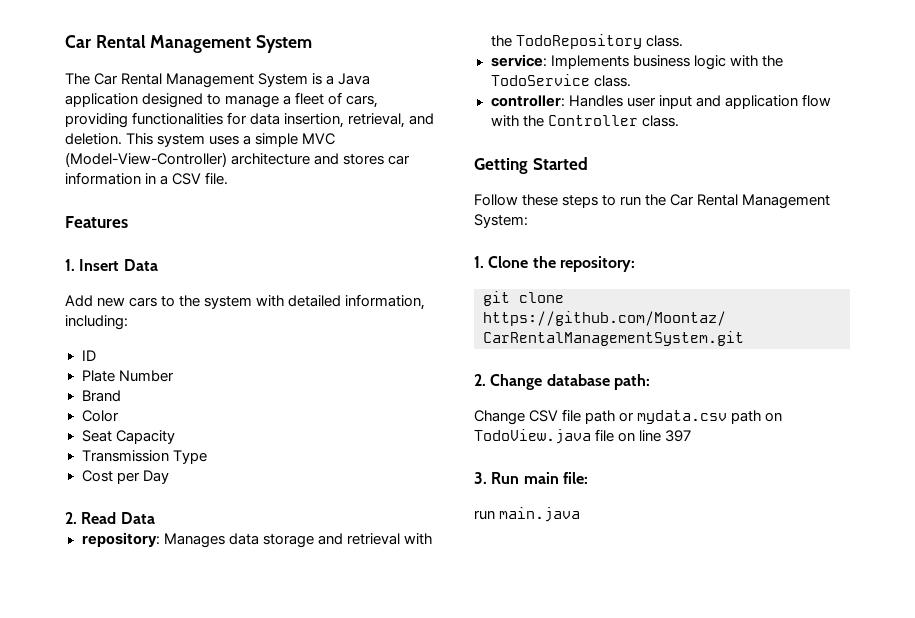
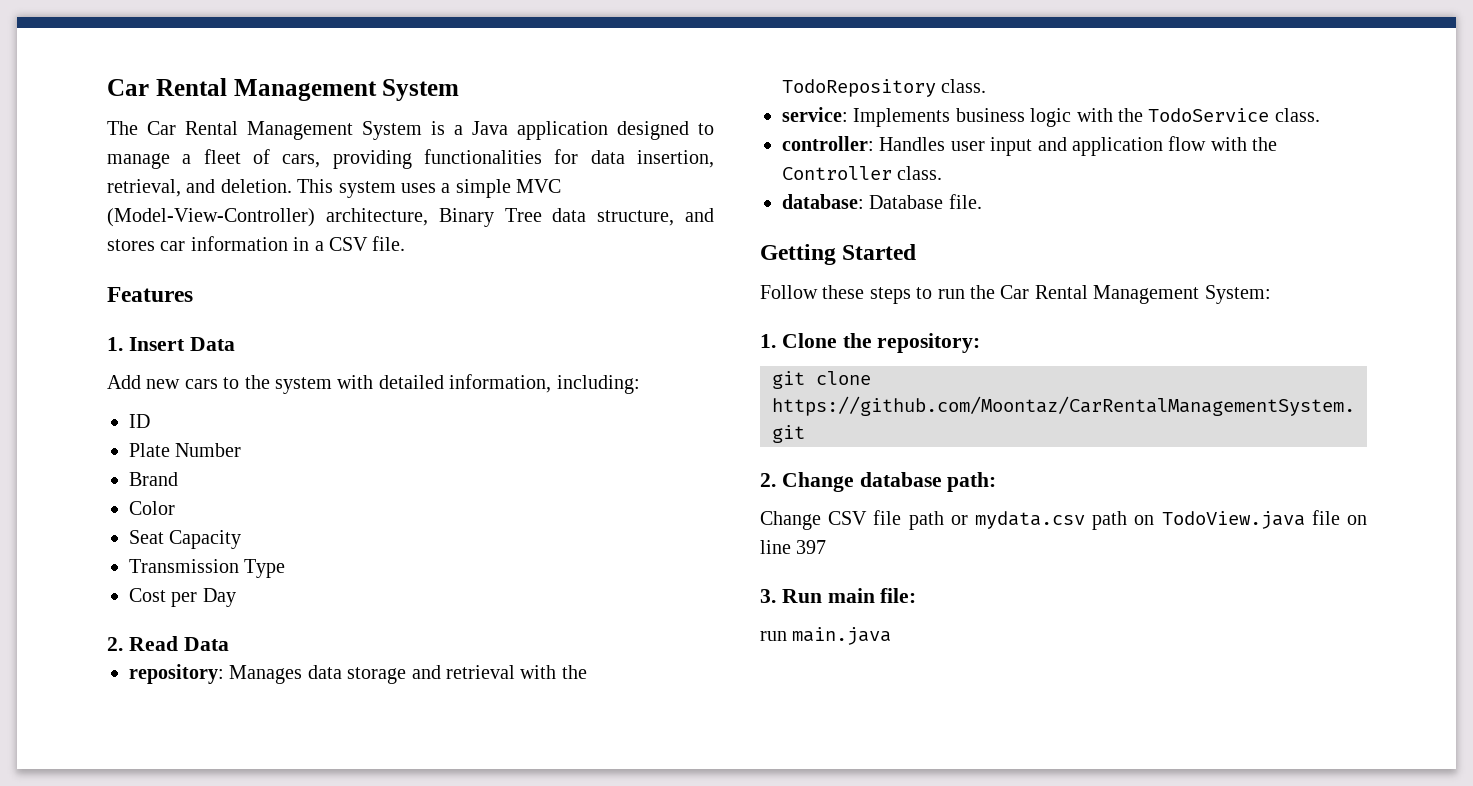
- This system uses a simple MVC (Model-View-Controller) architecture and stores car information in a CSV file.
+ This system uses a simple MVC (Model-View-Controller) architecture, Binary Tree data structure, and stores car information in a CSV file.
+ database: Database file.

